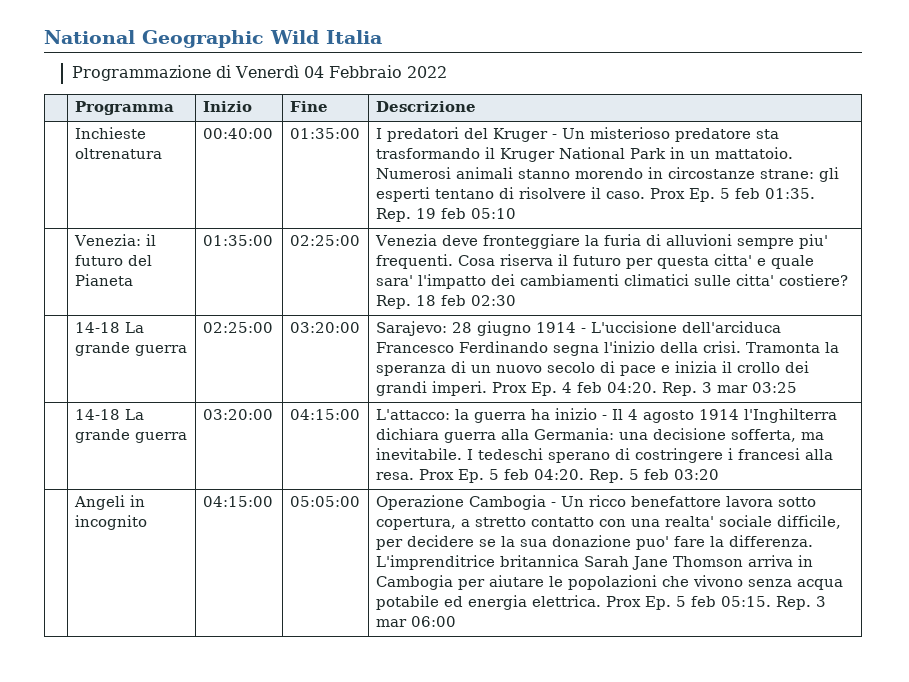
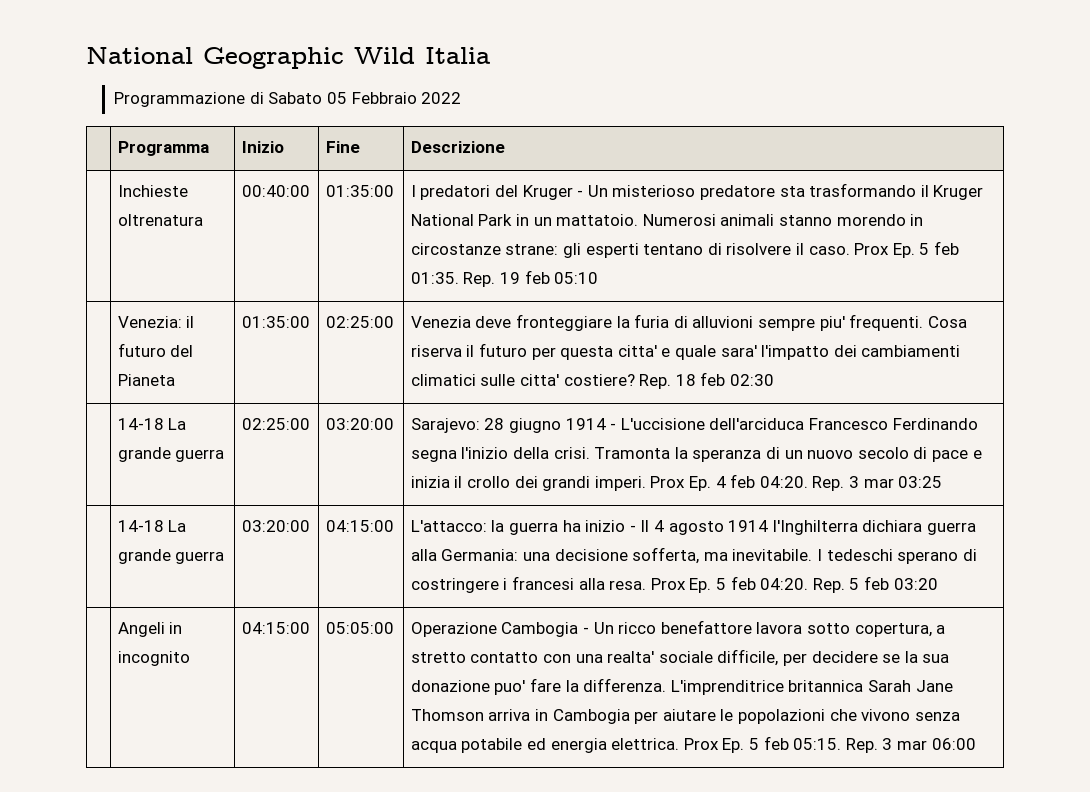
- Programmazione di Venerdì 04 Febbraio 2022
+ Programmazione di Sabato 05 Febbraio 2022

